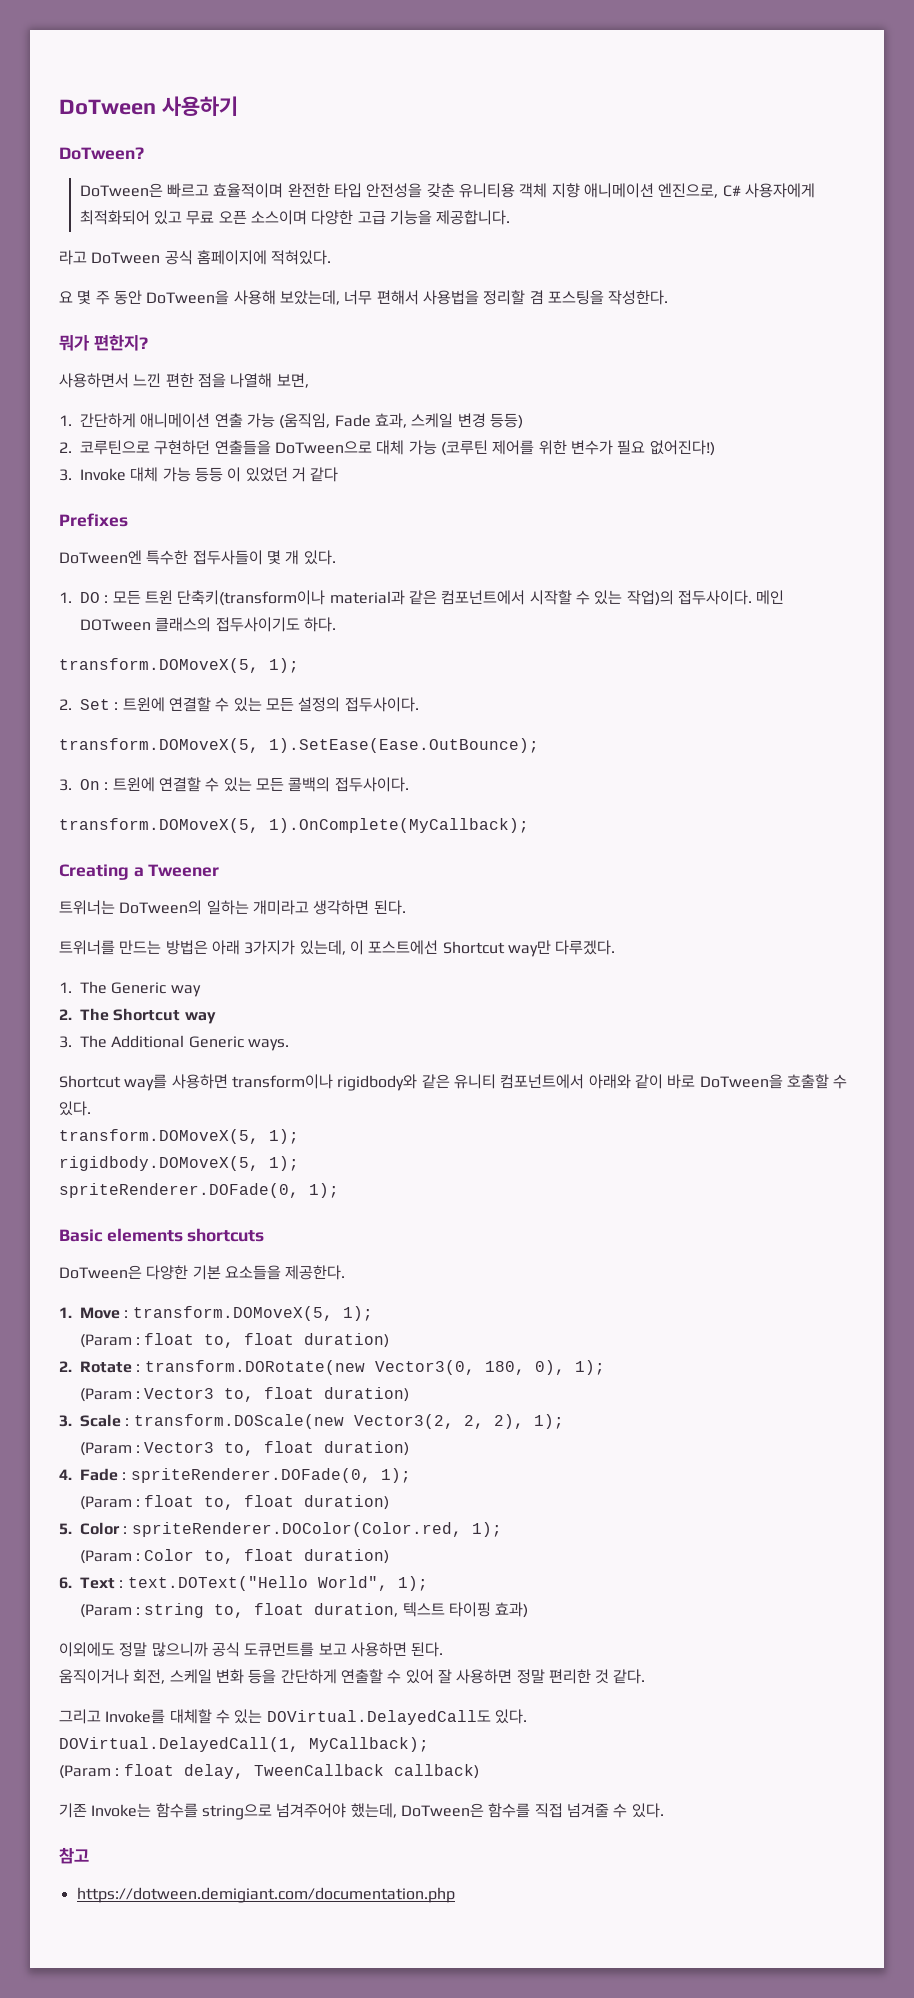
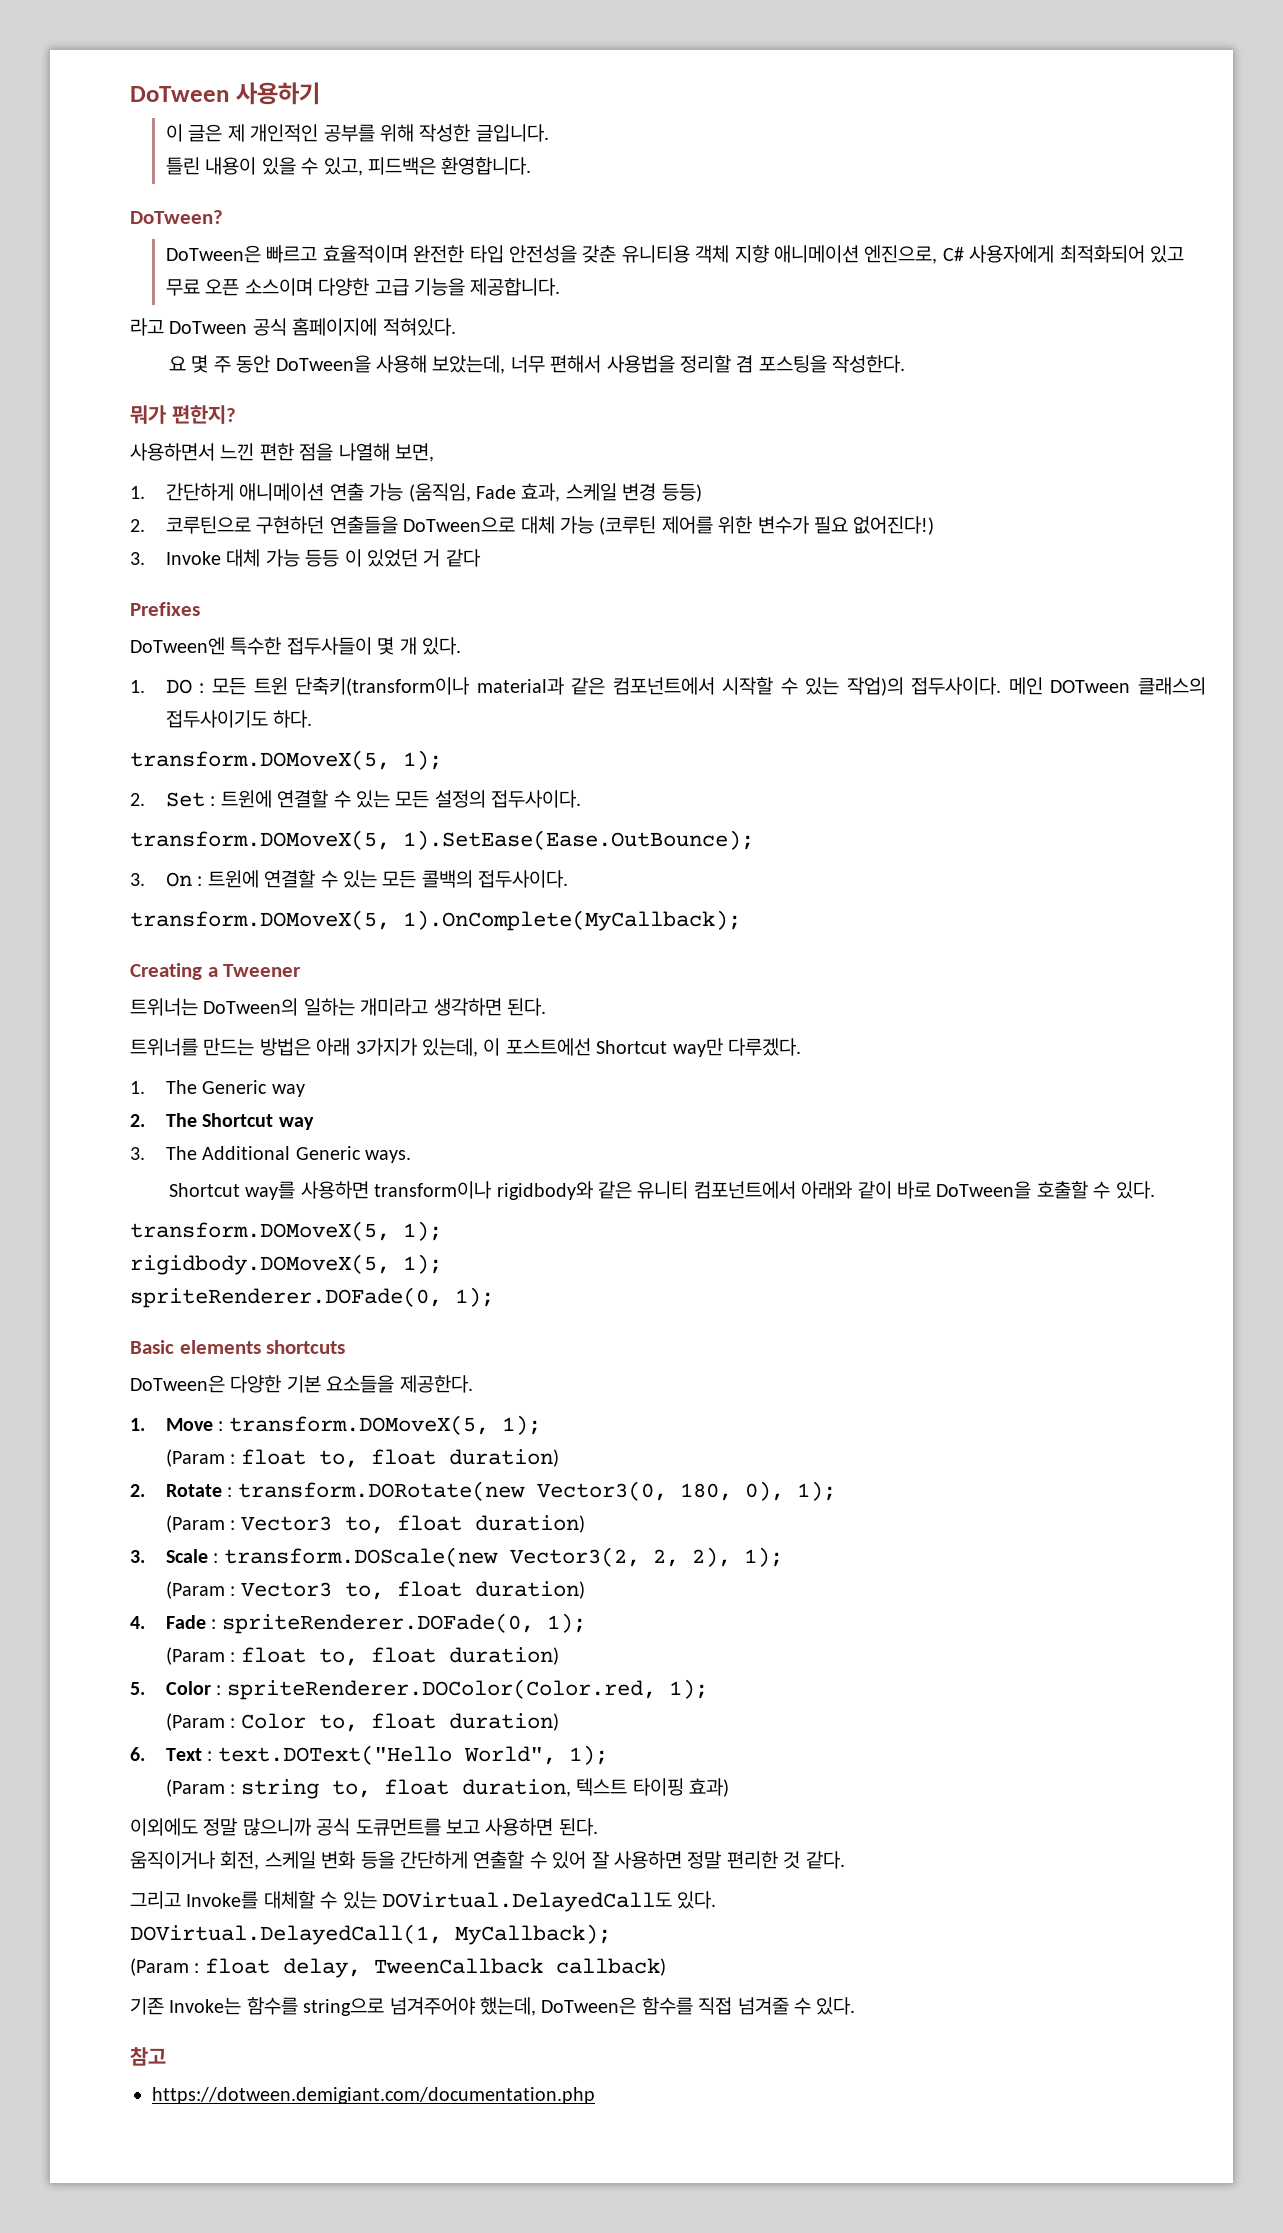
+ 이 글은 제 개인적인 공부를 위해 작성한 글입니다.
+ 틀린 내용이 있을 수 있고, 피드백은 환영합니다.

